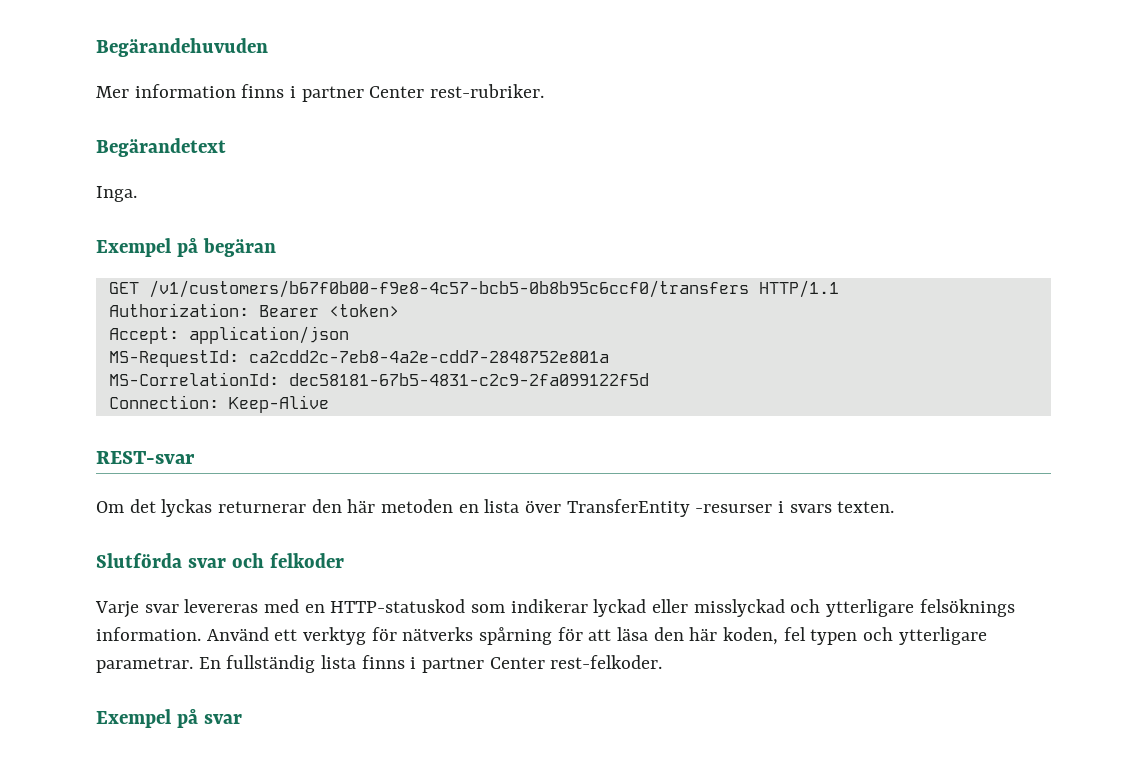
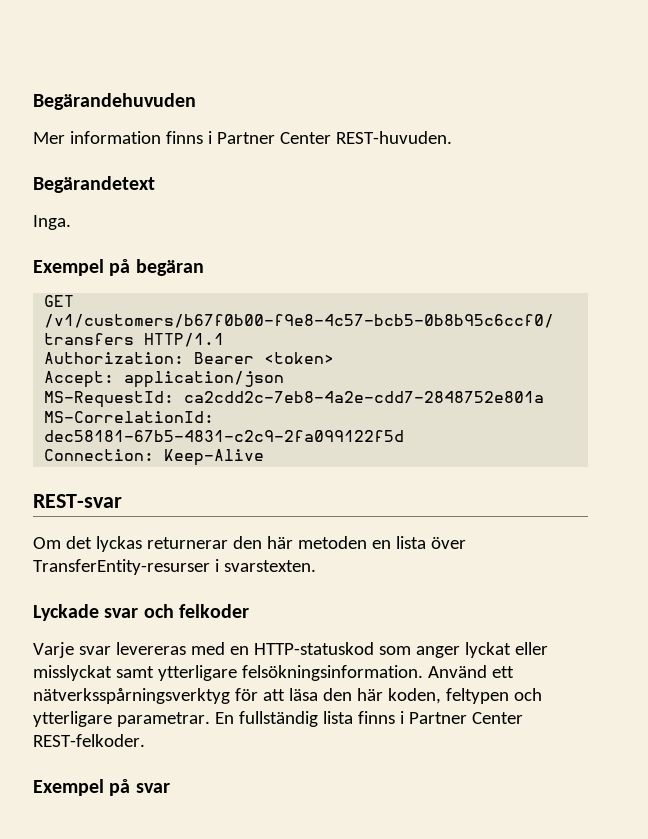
- Mer information finns i partner Center rest-rubriker.
+ Mer information finns i Partner Center REST-huvuden.
- Om det lyckas returnerar den här metoden en lista över TransferEntity -resurser i svars texten.
- Slutförda svar och felkoder
+ Om det lyckas returnerar den här metoden en lista över TransferEntity-resurser i svarstexten.
+ Lyckade svar och felkoder
- Varje svar levereras med en HTTP-statuskod som indikerar lyckad eller misslyckad och ytterligare felsöknings information. Använd ett verktyg för nätverks spårning för att läsa den här koden, fel typen och ytterligare parametrar.
+ Varje svar levereras med en HTTP-statuskod som anger lyckat eller misslyckat samt ytterligare felsökningsinformation. Använd ett nätverksspårningsverktyg för att läsa den här koden, feltypen och ytterligare parametrar.
- En fullständig lista finns i partner Center rest-felkoder.
+ En fullständig lista finns i Partner Center REST-felkoder.

